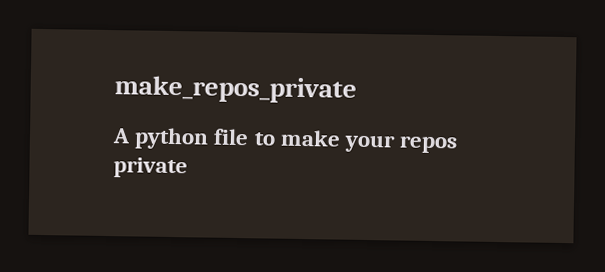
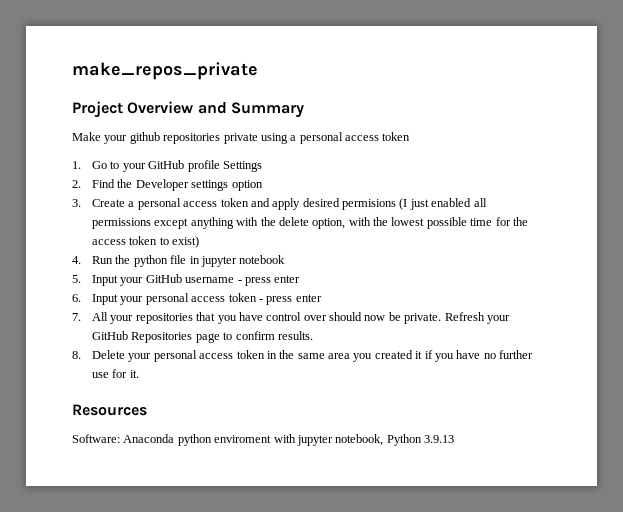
- A python file to make your repos private
+ Project Overview and Summary
+ Make your github repositories private using a personal access token
+ 1. Go to your GitHub profile Settings
+ 2. Find the Developer settings option
+ 3. Create a personal access token and apply desired permisions (I just enabled all permissions except anything with the delete option, with the lowest possible time for the access token to exist)
+ 4. Run the python file in jupyter notebook
+ 5. Input your GitHub username - press enter
+ 6. Input your personal access token - press enter
+ 7. All your repositories that you have control over should now be private. Refresh your GitHub Repositories page to confirm results.
+ 8. Delete your personal access token in the same area you created it if you have no further use for it.
+ Resources
+ Software: Anaconda python enviroment with jupyter notebook, Python 3.9.13

